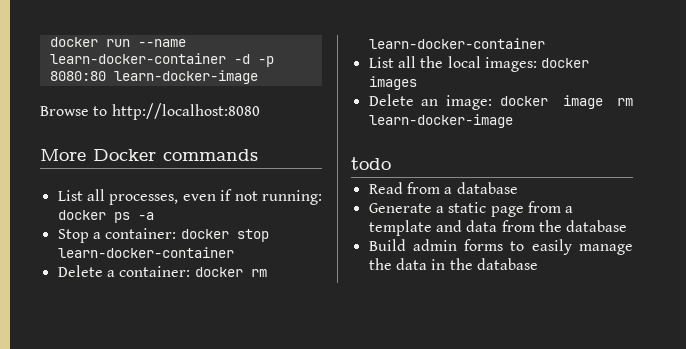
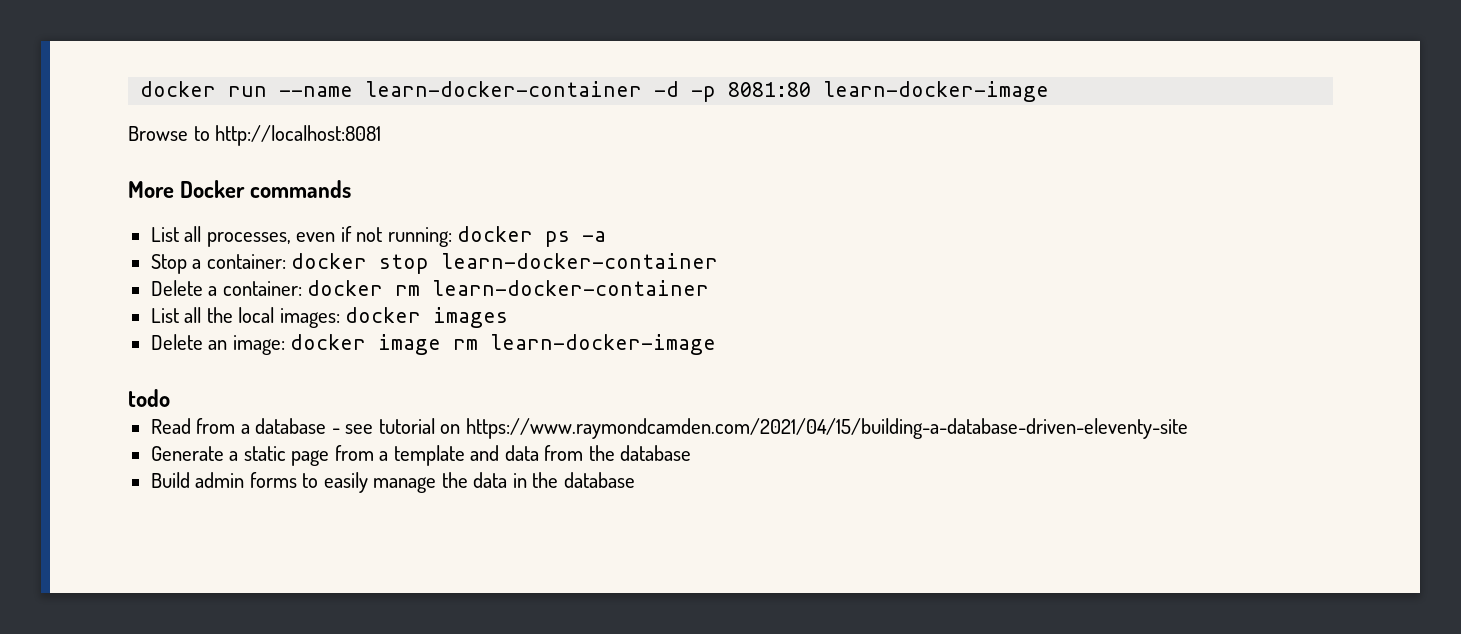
- docker run --name learn-docker-container -d -p 8080:80 learn-docker-image
+ docker run --name learn-docker-container -d -p 8081:80 learn-docker-image
- Browse to http://localhost:8080
+ Browse to http://localhost:8081
- Read from a database
+ Read from a database - see tutorial on https://www.raymondcamden.com/2021/04/15/building-a-database-driven-eleventy-site

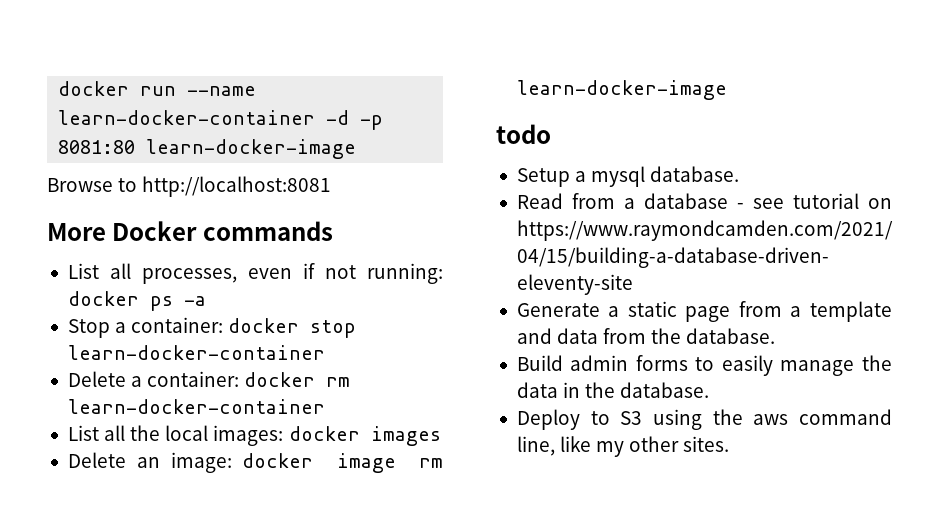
+ Setup a mysql database.
- Generate a static page from a template and data from the database
+ Generate a static page from a template and data from the database.
- Build admin forms to easily manage the data in the database
+ Build admin forms to easily manage the data in the database.
+ Deploy to S3 using the aws command line, like my other sites.

